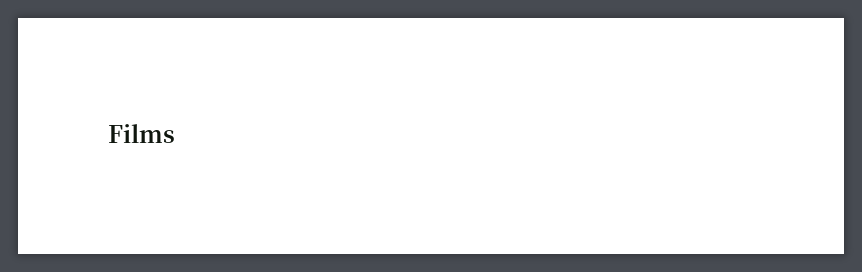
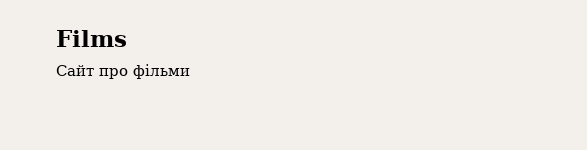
+ Сайт про фільми

